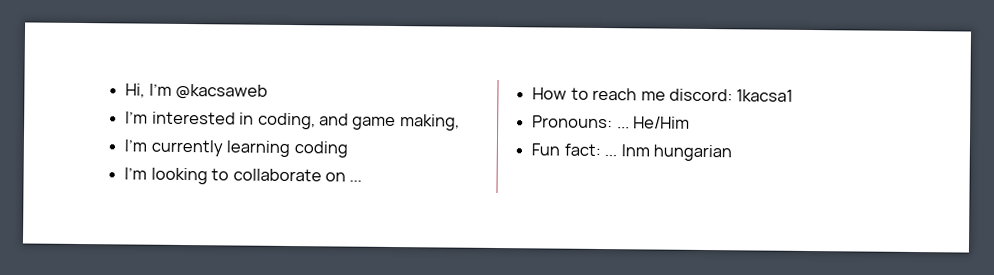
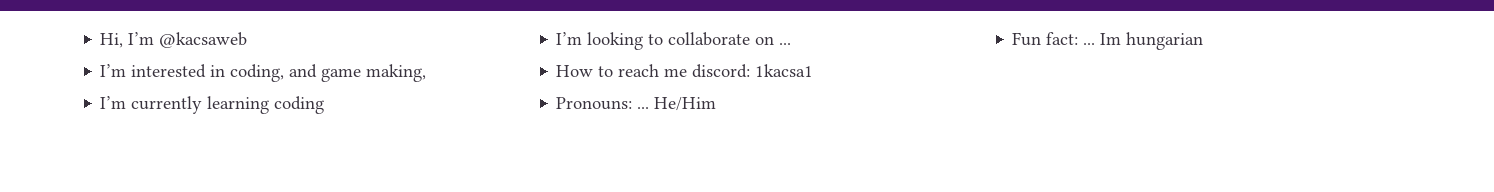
- Inm hungarian
+ Im hungarian

